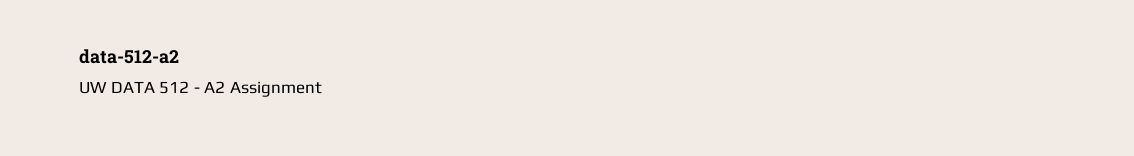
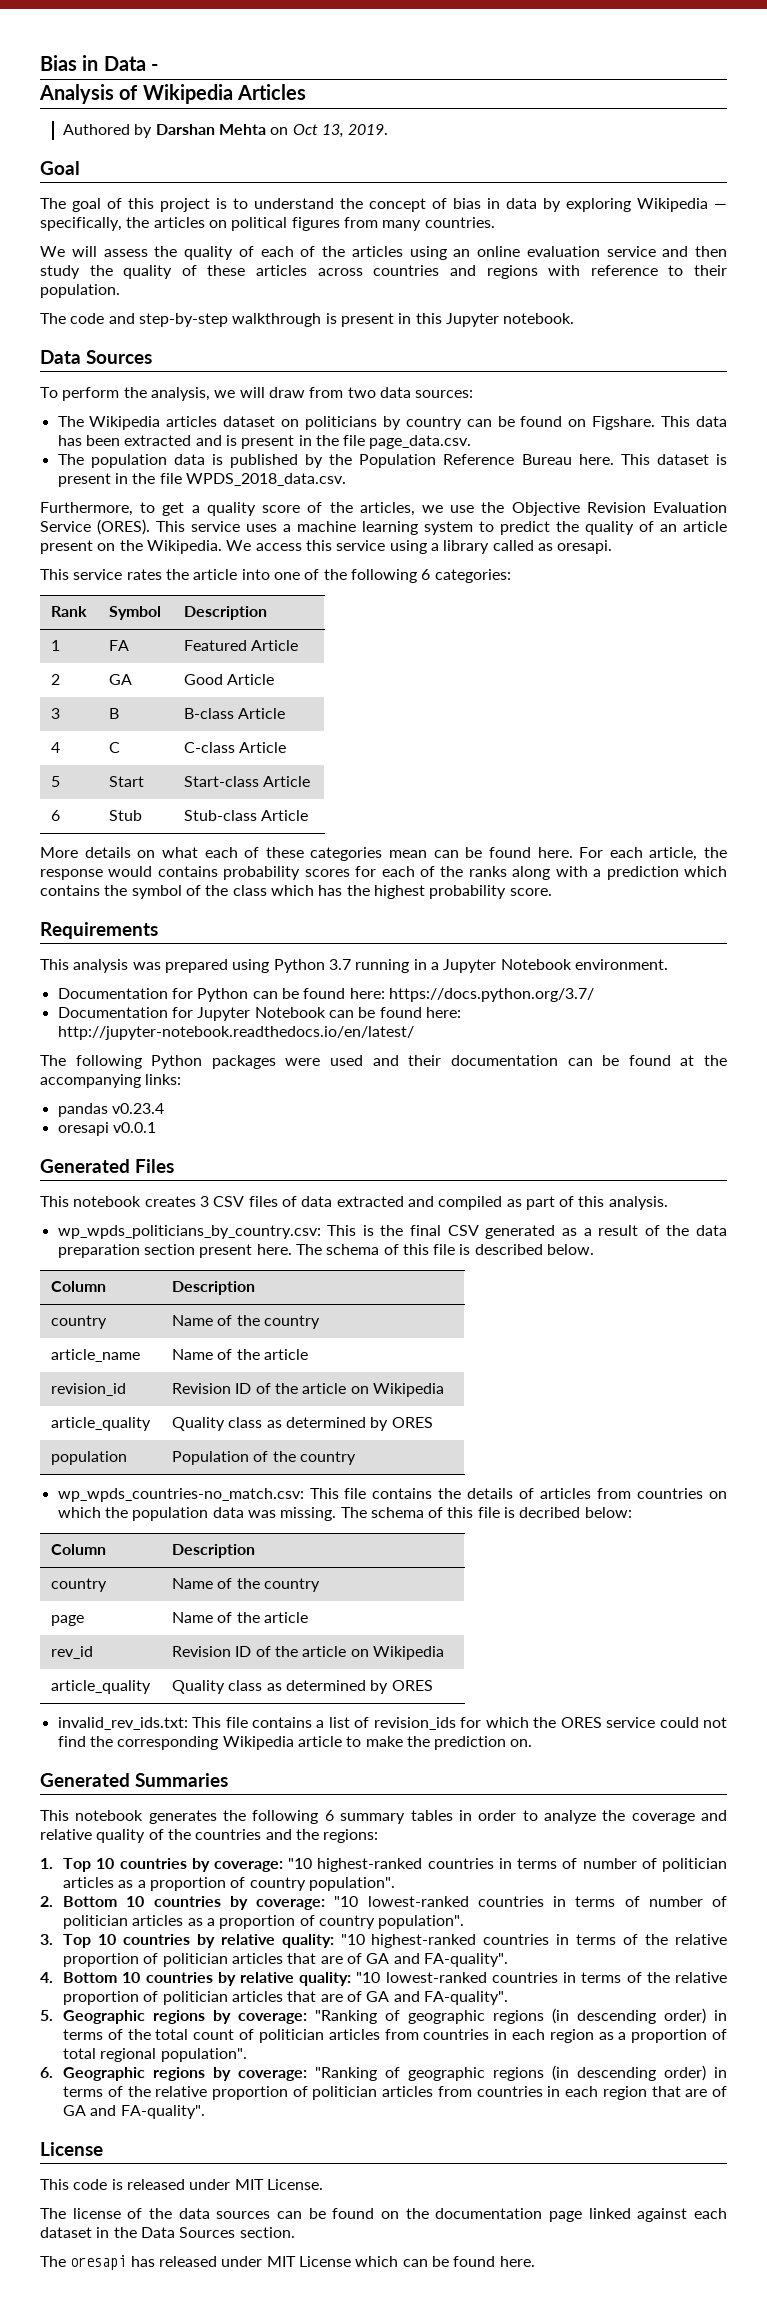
- data-512-a2
- UW DATA 512 - A2 Assignment
+ Bias in Data -
+ Analysis of Wikipedia Articles
+ Authored by Darshan Mehta on Oct 13, 2019.
+ Goal
+ The goal of this project is to understand the concept of bias in data by exploring Wikipedia — specifically, the articles on political figures from many countries.
+ We will assess the quality of each of the articles using an online evaluation service and then study the quality of these articles across countries and regions with reference to their population.
+ The code and step-by-step walkthrough is present in this Jupyter notebook.
+ Data Sources
+ To perform the analysis, we will draw from two data sources:
+ The Wikipedia articles dataset on politicians by country can be found on Figshare. This data has been extracted and is present in the file page_data.csv.
+ The population data is published by the Population Reference Bureau here. This dataset is present in the file WPDS_2018_data.csv.
+ Furthermore, to get a quality score of the articles, we use the Objective Revision Evaluation Service (ORES). This service uses a machine learning system to predict the quality of an article present on the Wikipedia. We access this service using a library called as oresapi.
+ This service rates the article into one of the following 6 categories:
+ Rank | Symbol | Description
+ 1 | FA | Featured Article
+ 2 | GA | Good Article
+ 3 | B | B-class Article
+ 4 | C | C-class Article
+ 5 | Start | Start-class Article
+ 6 | Stub | Stub-class Article
+ More details on what each of these categories mean can be found here. For each article, the response would contains probability scores for each of the ranks along with a prediction which contains the symbol of the class which has the highest probability score.
+ Requirements
+ This analysis was prepared using Python 3.7 running in a Jupyter Notebook environment.
+ Documentation for Python can be found here: https://docs.python.org/3.7/
+ Documentation for Jupyter Notebook can be found here: http://jupyter-notebook.readthedocs.io/en/latest/
+ The following Python packages were used and their documentation can be found at the accompanying links:
+ pandas v0.23.4
+ oresapi v0.0.1
+ Generated Files
+ This notebook creates 3 CSV files of data extracted and compiled as part of this analysis.
+ wp_wpds_politicians_by_country.csv: This is the final CSV generated as a result of the data preparation section present here. The schema of this file is described below.
+ Column | Description
+ country | Name of the country
+ article_name | Name of the article
+ revision_id | Revision ID of the article on Wikipedia
+ article_quality | Quality class as determined by ORES
+ population | Population of the country
+ wp_wpds_countries-no_match.csv: This file contains the details of articles from countries on which the population data was missing. The schema of this file is decribed below:
+ Column | Description
+ country | Name of the country
+ page | Name of the article
+ rev_id | Revision ID of the article on Wikipedia
+ article_quality | Quality class as determined by ORES
+ invalid_rev_ids.txt: This file contains a list of revision_ids for which the ORES service could not find the corresponding Wikipedia article to make the prediction on.
+ Generated Summaries
+ This notebook generates the following 6 summary tables in order to analyze the coverage and relative quality of the countries and the regions:
+ 1. Top 10 countries by coverage: "10 highest-ranked countries in terms of number of politician articles as a proportion of country population".
+ 2. Bottom 10 countries by coverage: "10 lowest-ranked countries in terms of number of politician articles as a proportion of country population".
+ 3. Top 10 countries by relative quality: "10 highest-ranked countries in terms of the relative proportion of politician articles that are of GA and FA-quality".
+ 4. Bottom 10 countries by relative quality: "10 lowest-ranked countries in terms of the relative proportion of politician articles that are of GA and FA-quality".
+ 5. Geographic regions by coverage: "Ranking of geographic regions (in descending order) in terms of the total count of politician articles from countries in each region as a proportion of total regional population".
+ 6. Geographic regions by coverage: "Ranking of geographic regions (in descending order) in terms of the relative proportion of politician articles from countries in each region that are of GA and FA-quality".
+ License
+ This code is released under MIT License.
+ The license of the data sources can be found on the documentation page linked against each dataset in the Data Sources section.
+ The oresapi has released under MIT License which can be found here.

